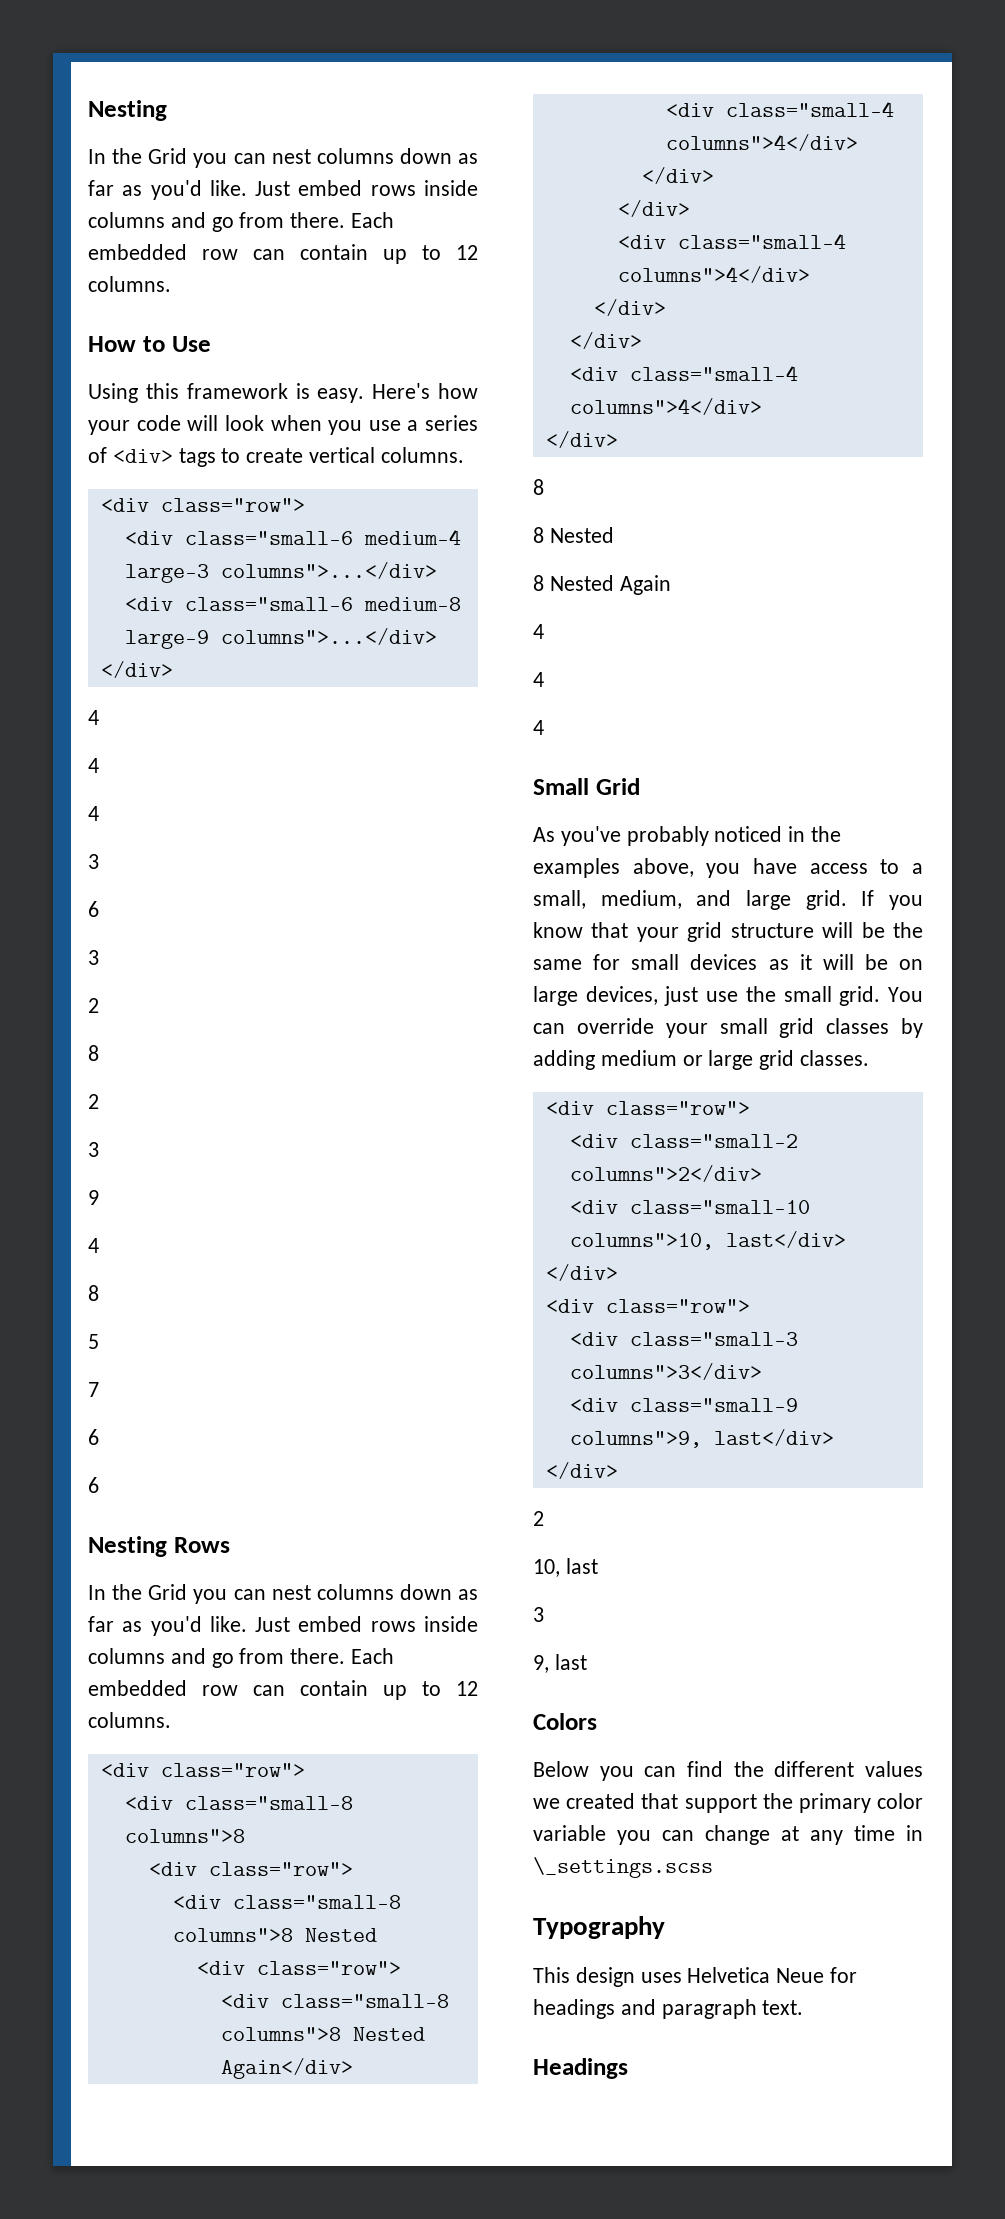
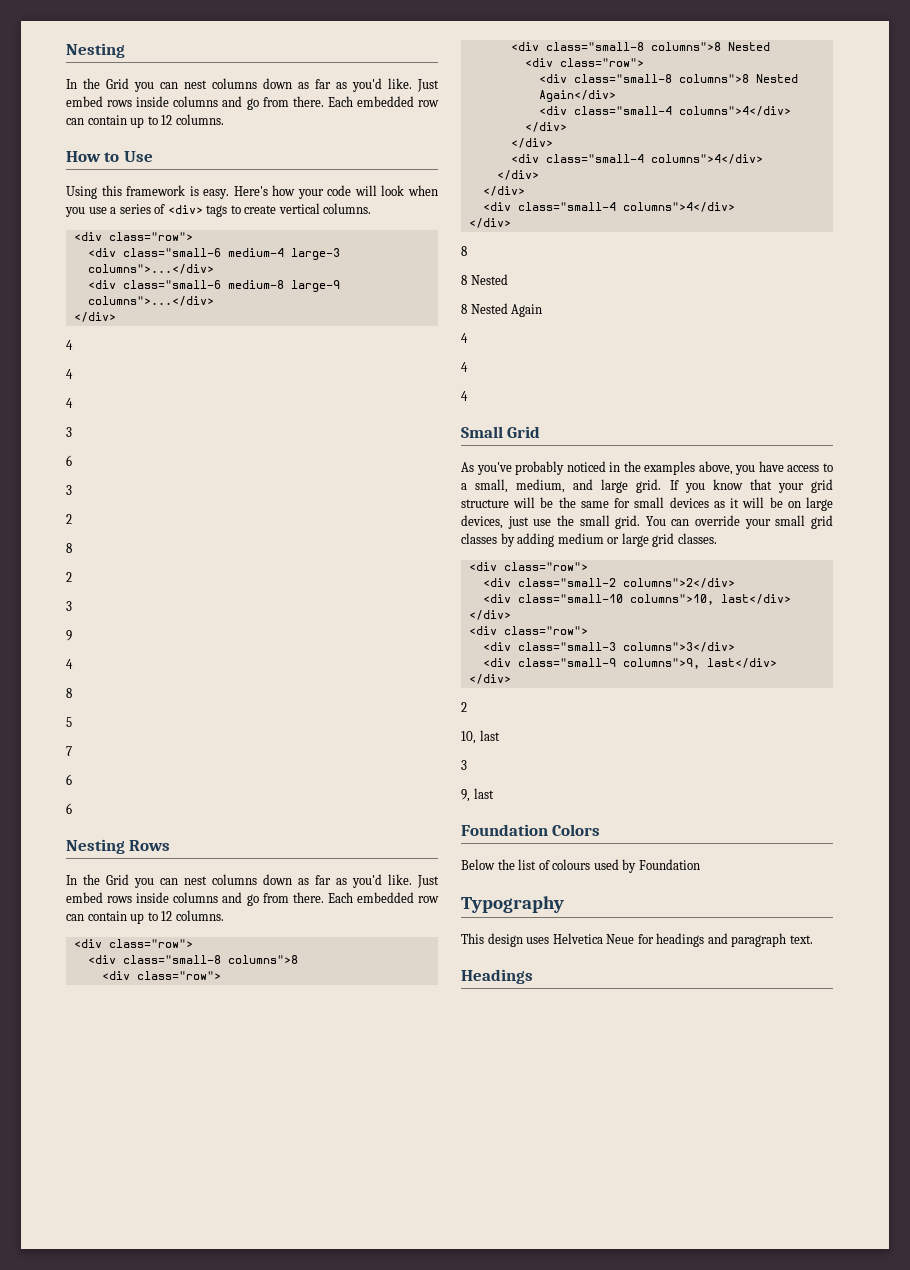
- Colors
+ Foundation Colors
- Below you can find the different values we created that support the primary color variable you can change at any time in \_settings.scss
+ Below the list of colours used by Foundation

